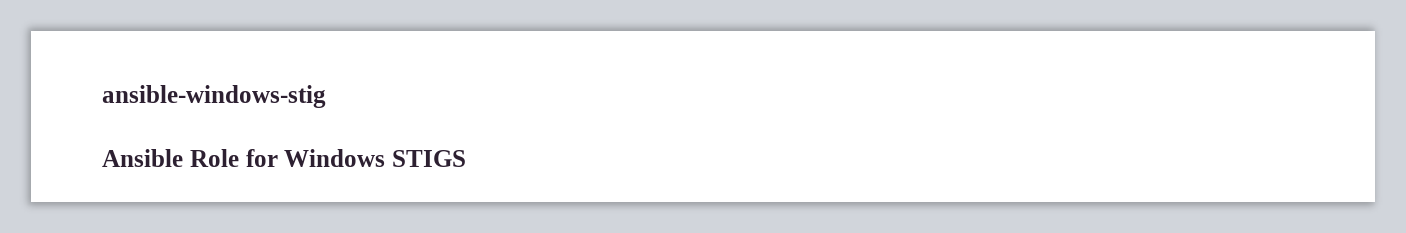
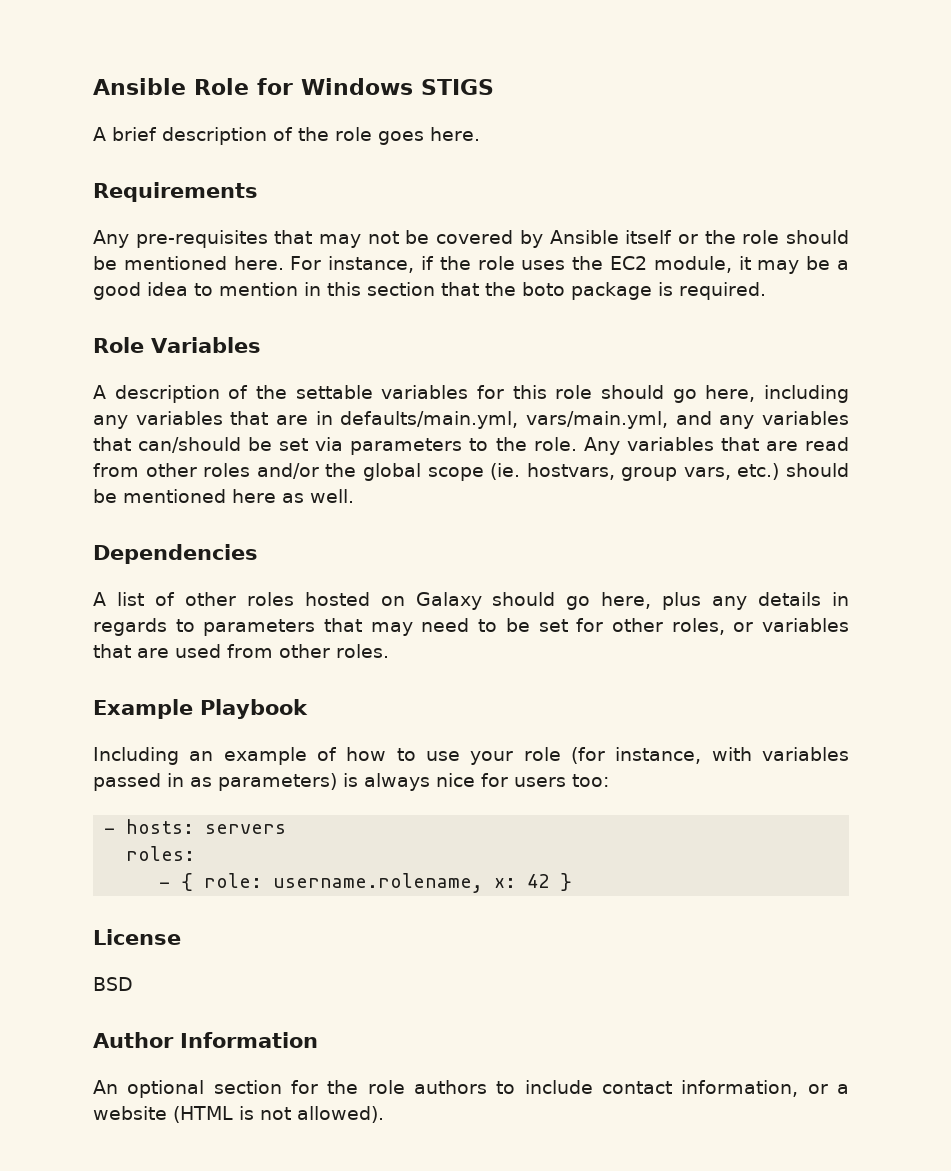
- ansible-windows-stig
+ A brief description of the role goes here.
+ Requirements
+ Any pre-requisites that may not be covered by Ansible itself or the role should be mentioned here. For instance, if the role uses the EC2 module, it may be a good idea to mention in this section that the boto package is required.
+ Role Variables
+ A description of the settable variables for this role should go here, including any variables that are in defaults/main.yml, vars/main.yml, and any variables that can/should be set via parameters to the role. Any variables that are read from other roles and/or the global scope (ie. hostvars, group vars, etc.) should be mentioned here as well.
+ Dependencies
+ A list of other roles hosted on Galaxy should go here, plus any details in regards to parameters that may need to be set for other roles, or variables that are used from other roles.
+ Example Playbook
+ Including an example of how to use your role (for instance, with variables passed in as parameters) is always nice for users too:
+ - hosts: servers
+ roles:
+ - { role: username.rolename, x: 42 }
+ License
+ BSD
+ Author Information
+ An optional section for the role authors to include contact information, or a website (HTML is not allowed).

